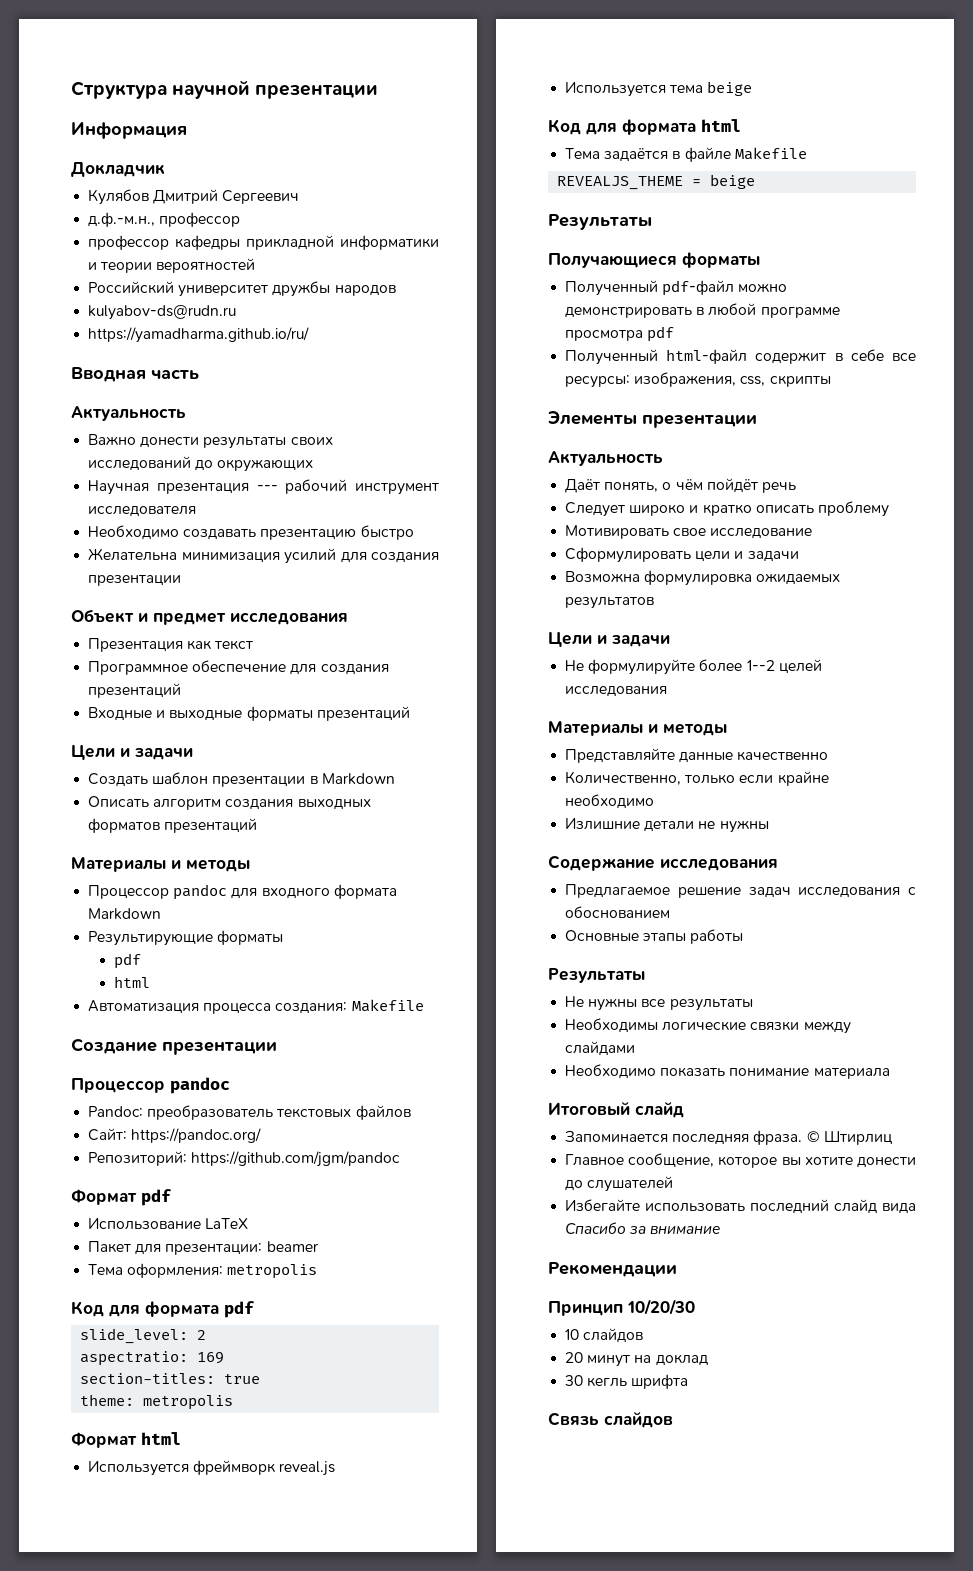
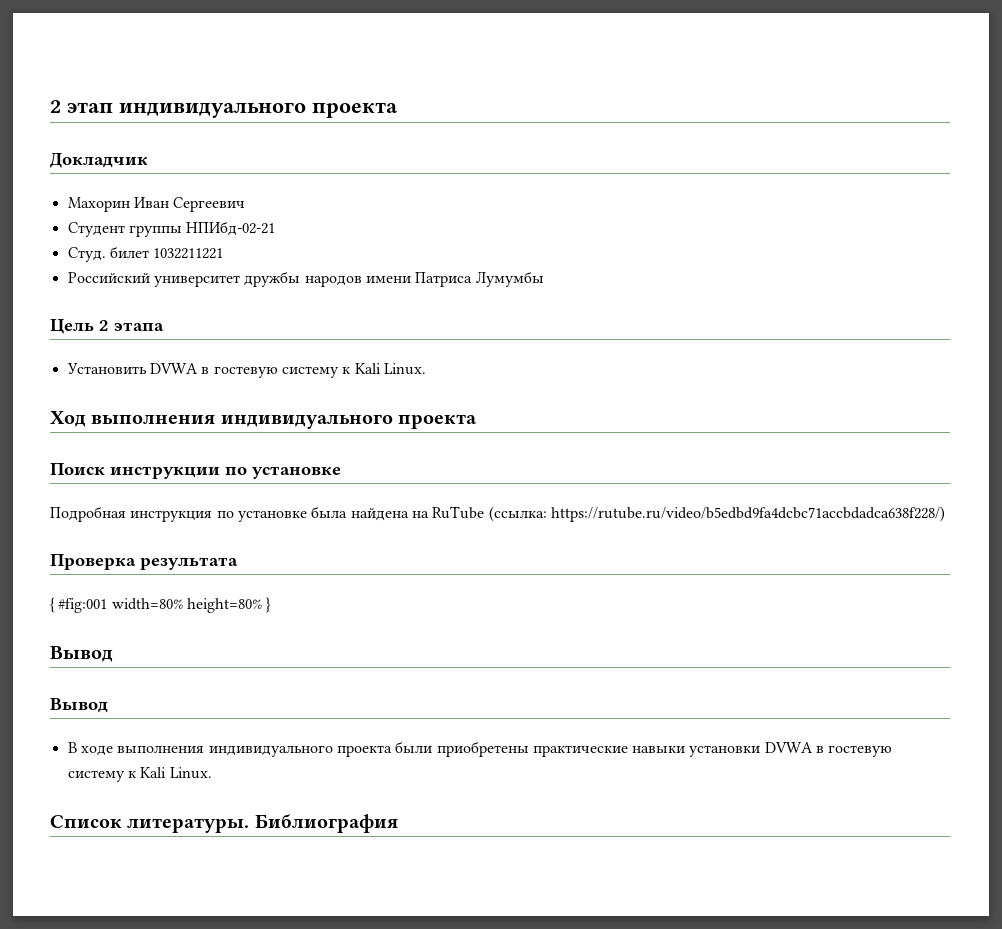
- Структура научной презентации
- Информация
+ 2 этап индивидуального проекта
- Кулябов Дмитрий Сергеевич
+ Махорин Иван Сергеевич
- д.ф.-м.н., профессор
- профессор кафедры прикладной информатики и теории вероятностей
- Российский университет дружбы народов
- kulyabov-ds@rudn.ru
- https://yamadharma.github.io/ru/
- Вводная часть
- Актуальность
- Важно донести результаты своих исследований до окружающих
- Научная презентация --- рабочий инструмент исследователя
- Необходимо создавать презентацию быстро
- Желательна минимизация усилий для создания презентации
- Объект и предмет исследования
- Презентация как текст
- Программное обеспечение для создания презентаций
- Входные и выходные форматы презентаций
- Цели и задачи
- Создать шаблон презентации в Markdown
- Описать алгоритм создания выходных форматов презентаций
- Материалы и методы
- Процессор pandoc для входного формата Markdown
- Результирующие форматы
- pdf
- html
- Автоматизация процесса создания: Makefile
- Создание презентации
- Процессор pandoc
- Pandoc: преобразователь текстовых файлов
- Сайт: https://pandoc.org/
- Репозиторий: https://github.com/jgm/pandoc
- Формат pdf
- Использование LaTeX
- Пакет для презентации: beamer
- Тема оформления: metropolis
- Код для формата pdf
- slide_level: 2
- aspectratio: 169
- section-titles: true
- theme: metropolis
- Формат html
- Используется фреймворк reveal.js
- Используется тема beige
- Код для формата html
- Тема задаётся в файле Makefile
- REVEALJS_THEME = beige
- Результаты
- Получающиеся форматы
- Полученный pdf-файл можно демонстрировать в любой программе просмотра pdf
- Полученный html-файл содержит в себе все ресурсы: изображения, css, скрипты
- Элементы презентации
- Актуальность
- Даёт понять, о чём пойдёт речь
- Следует широко и кратко описать проблему
- Мотивировать свое исследование
- Сформулировать цели и задачи
- Возможна формулировка ожидаемых результатов
- Цели и задачи
- Не формулируйте более 1--2 целей исследования
- Материалы и методы
- Представляйте данные качественно
- Количественно, только если крайне необходимо
- Излишние детали не нужны
- Содержание исследования
- Предлагаемое решение задач исследования с обоснованием
- Основные этапы работы
- Результаты
- Не нужны все результаты
- Необходимы логические связки между слайдами
- Необходимо показать понимание материала
- Итоговый слайд
- Запоминается последняя фраза. © Штирлиц
- Главное сообщение, которое вы хотите донести до слушателей
- Избегайте использовать последний слайд вида Спасибо за внимание
- Рекомендации
- Принцип 10/20/30
- 10 слайдов
- 20 минут на доклад
- 30 кегль шрифта
- Связь слайдов
+ Студент группы НПИбд-02-21
+ Студ. билет 1032211221
+ Российский университет дружбы народов имени Патриса Лумумбы
+ Цель 2 этапа
+ Установить DVWA в гостевую систему к Kali Linux.
+ Ход выполнения индивидуального проекта
+ Поиск инструкции по установке
+ Подробная инструкция по установке была найдена на RuTube (ссылка: https://rutube.ru/video/b5edbd9fa4dcbc71accbdadca638f228/)
+ Проверка результата
+ { #fig:001 width=80% height=80% }
+ Вывод
+ Вывод
+ В ходе выполнения индивидуального проекта были приобретены практические навыки установки DVWA в гостевую систему к Kali Linux.
+ Список литературы. Библиография

